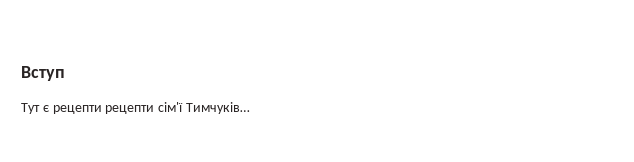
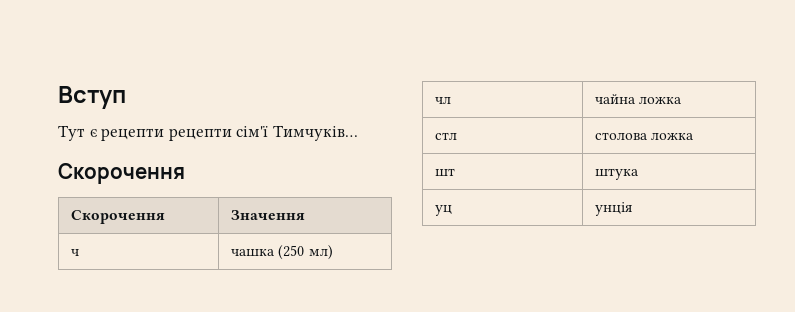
  Тут є рецепти рецепти сім'ї Тимчуків…
+ Скорочення
+ Скорочення | Значення
+ ч | чашка (250 мл)
+ чл | чайна ложка
+ стл | столова ложка
+ шт | штука
+ уц | унція

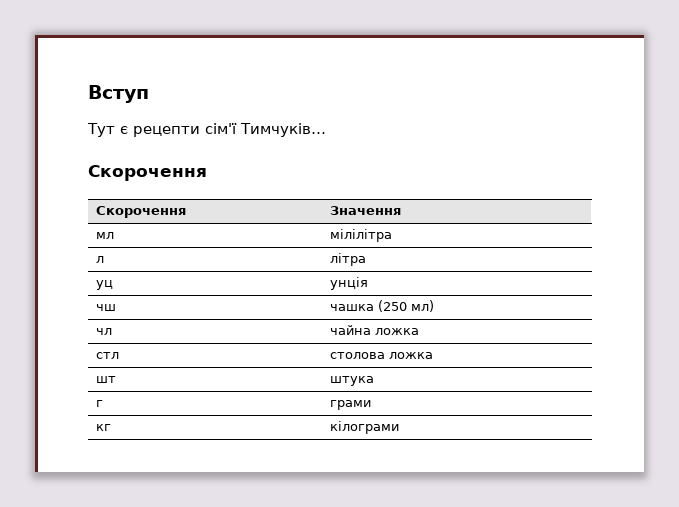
- Тут є рецепти рецепти сім'ї Тимчуків…
+ Тут є рецепти сім'ї Тимчуків…
- ч | чашка (250 мл)
+ мл | мілілітра
+ л | літра
+ уц | унція
+ чш | чашка (250 мл)
- уц | унція
+ г | грами
+ кг | кілограми

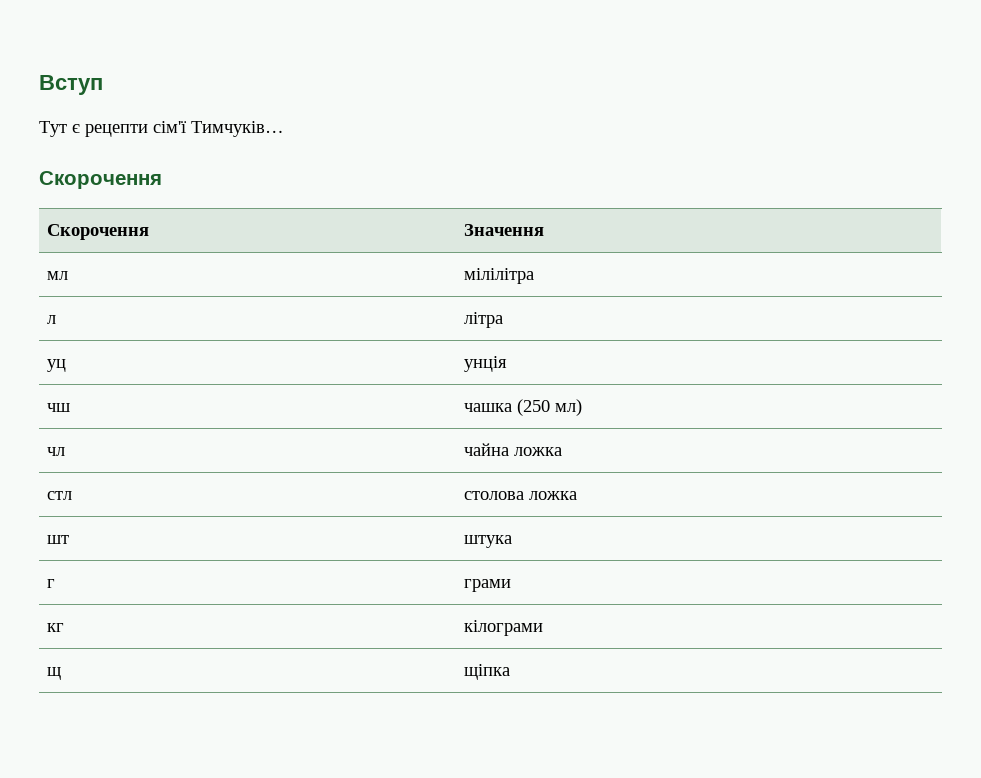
+ щ | щіпка

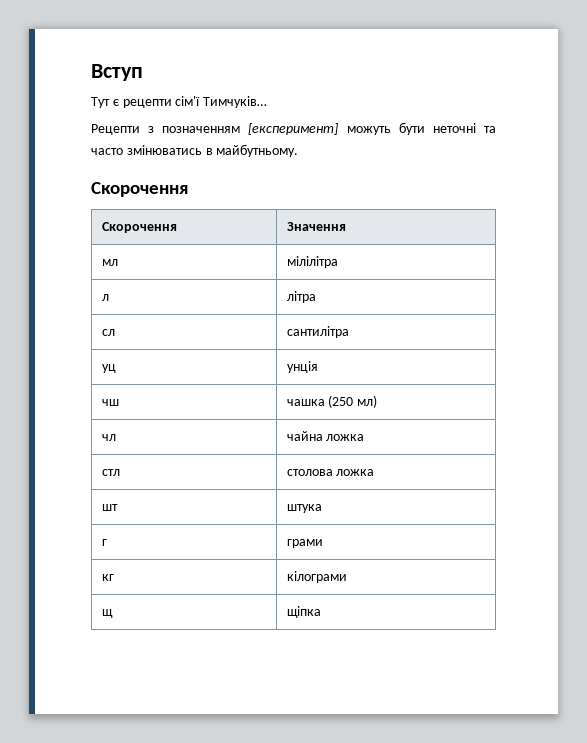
+ Рецепти з позначенням [експеримент] можуть бути неточні та часто змінюватись в майбутньому.
+ сл | сантилітра

